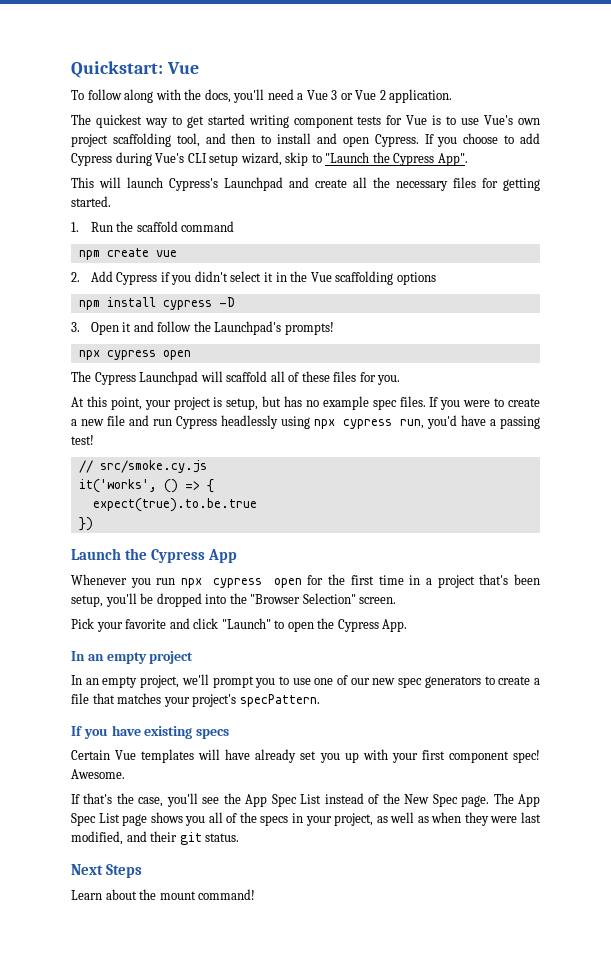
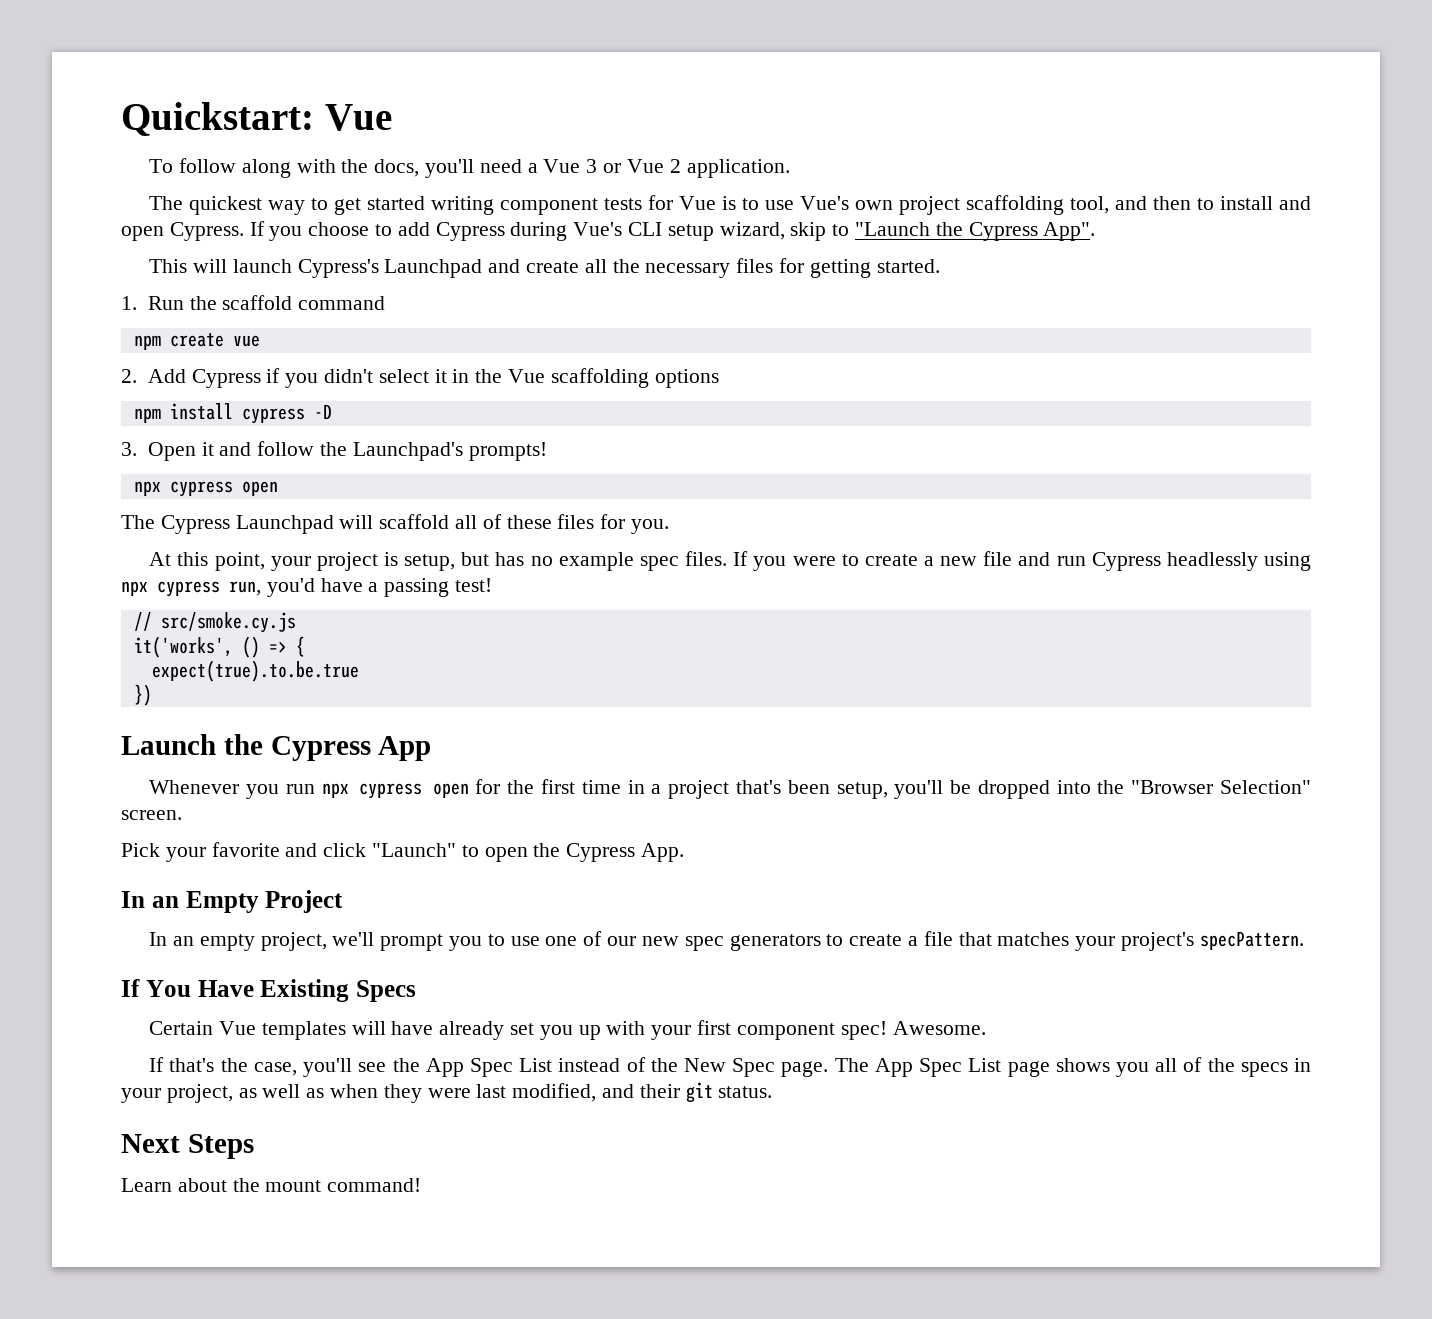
- In an empty project
+ In an Empty Project
- If you have existing specs
+ If You Have Existing Specs

